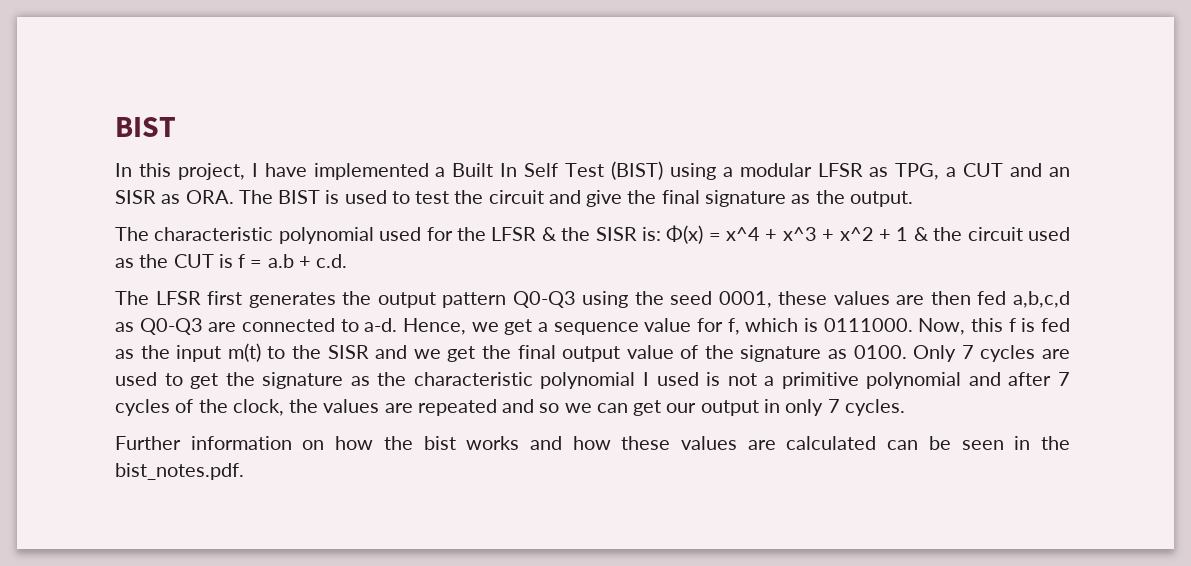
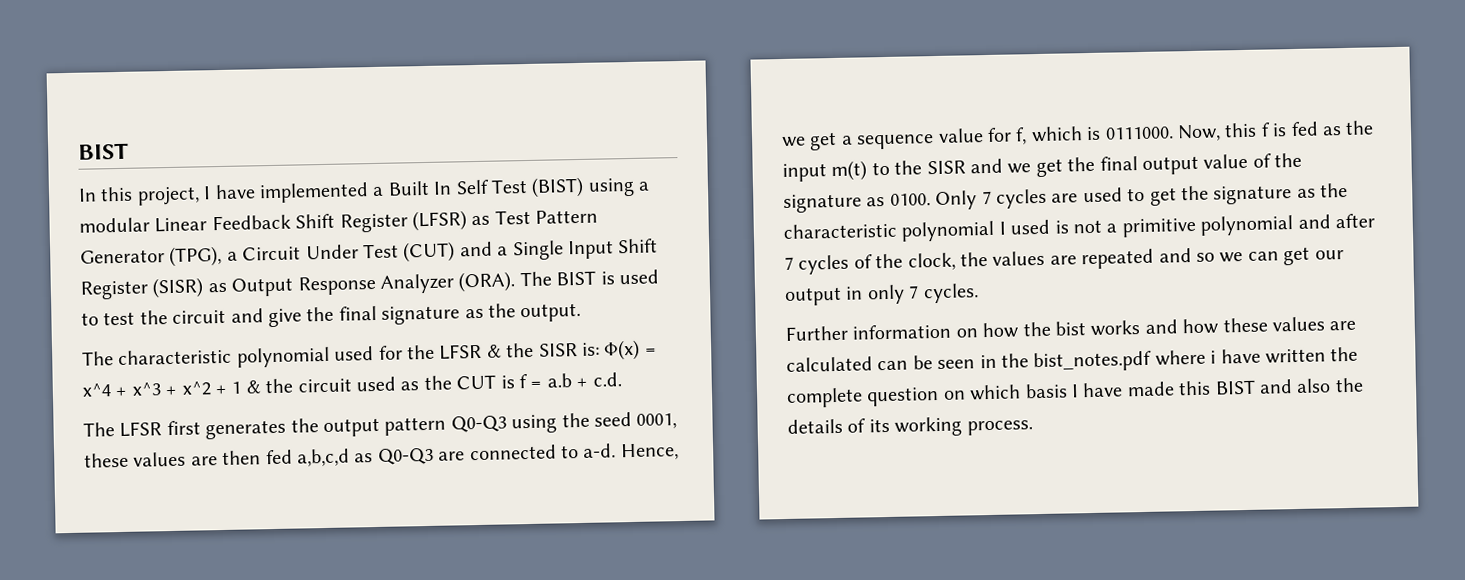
- In this project, I have implemented a Built In Self Test (BIST) using a modular LFSR as TPG, a CUT and an SISR as ORA. The BIST is used to test the circuit and give the final signature as the output.
+ In this project, I have implemented a Built In Self Test (BIST) using a modular Linear Feedback Shift Register (LFSR) as Test Pattern Generator (TPG), a Circuit Under Test (CUT) and a Single Input Shift Register (SISR) as Output Response Analyzer (ORA). The BIST is used to test the circuit and give the final signature as the output.
- Further information on how the bist works and how these values are calculated can be seen in the bist_notes.pdf.
+ Further information on how the bist works and how these values are calculated can be seen in the bist_notes.pdf where i have written the complete question on which basis I have made this BIST and also the details of its working process.

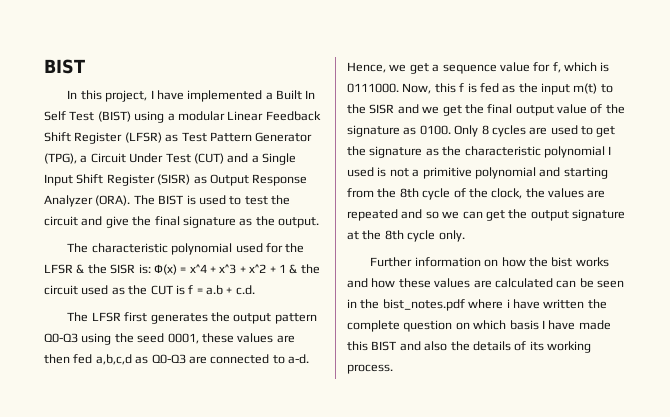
- Only 7 cycles are used to get the signature as the characteristic polynomial I used is not a primitive polynomial and after 7 cycles of the clock, the values are repeated and so we can get our output in only 7 cycles.
+ Only 8 cycles are used to get the signature as the characteristic polynomial I used is not a primitive polynomial and starting from the 8th cycle of the clock, the values are repeated and so we can get the output signature at the 8th cycle only.

